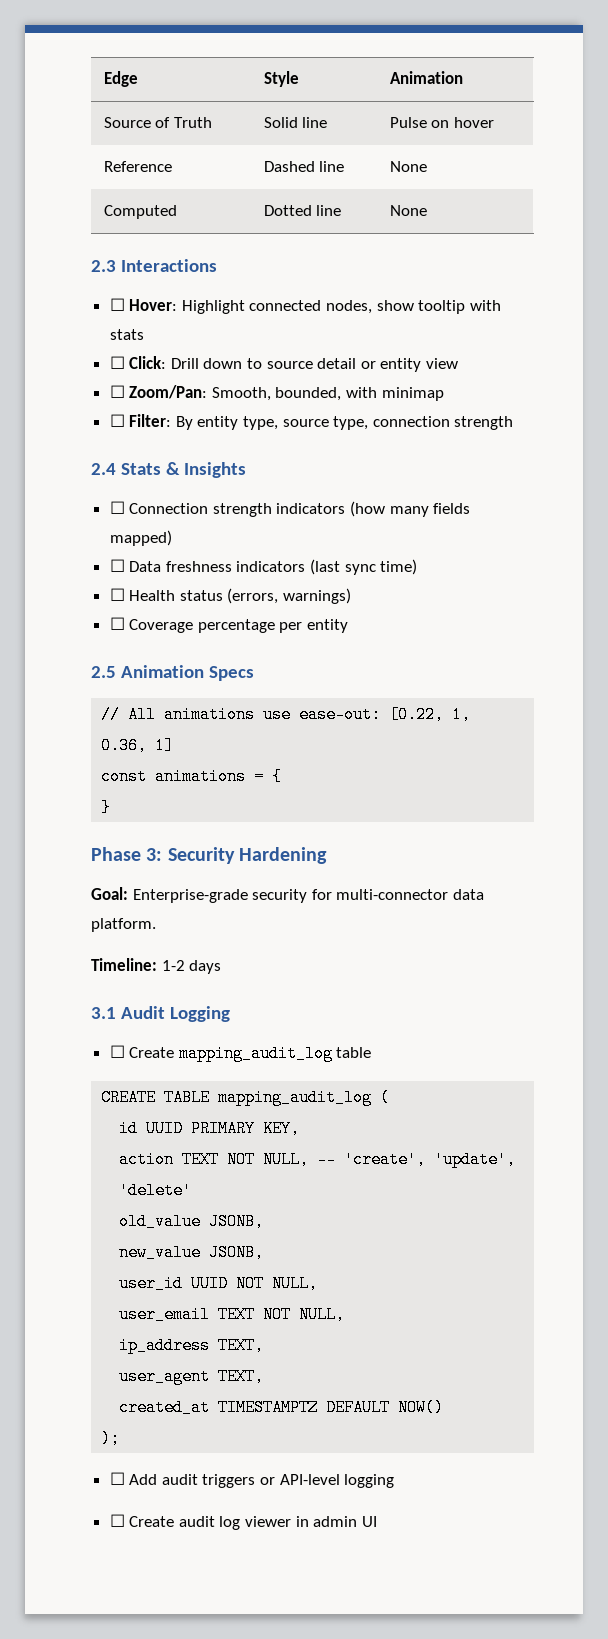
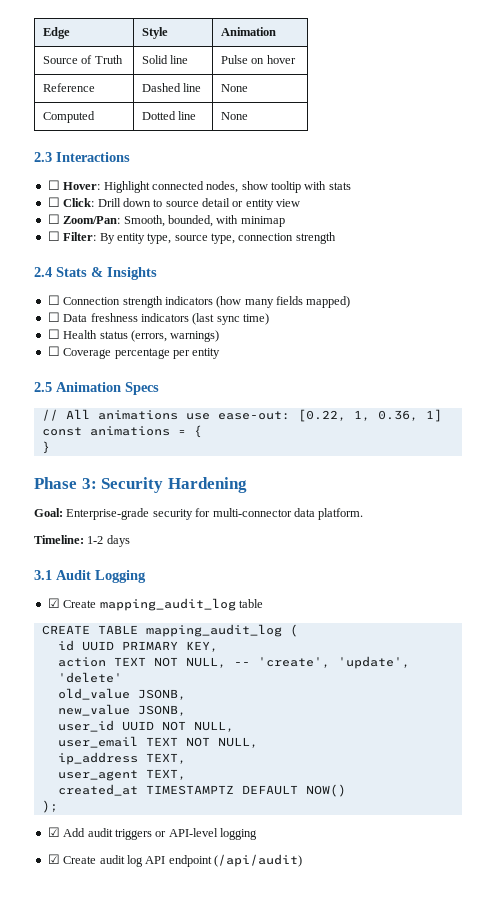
- ☐ Create mapping_audit_log table
+ ☑ Create mapping_audit_log table
- ☐ Add audit triggers or API-level logging
+ ☑ Add audit triggers or API-level logging
- ☐ Create audit log viewer in admin UI
+ ☑ Create audit log API endpoint (/api/audit)

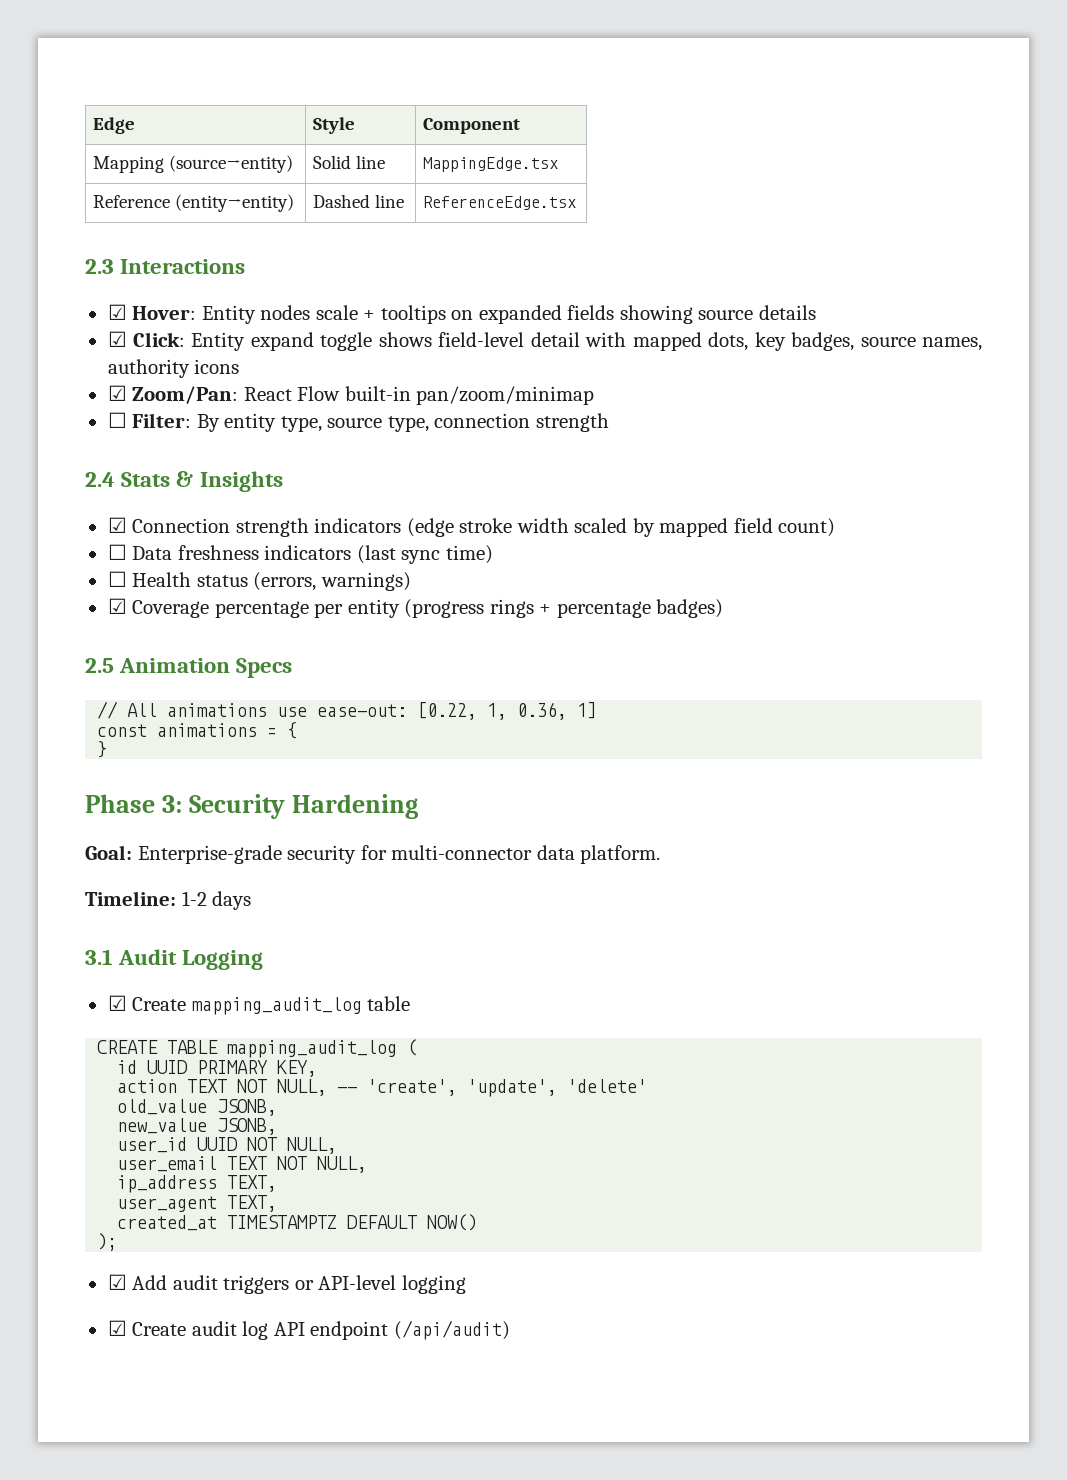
- Edge | Style | Animation
- Source of Truth | Solid line | Pulse on hover
+ Edge | Style | Component
+ Mapping (source→entity) | Solid line | MappingEdge.tsx
- Reference | Dashed line | None
- Computed | Dotted line | None
+ Reference (entity→entity) | Dashed line | ReferenceEdge.tsx
  2.3 Interactions
- ☐ Hover: Highlight connected nodes, show tooltip with stats
- ☐ Click: Drill down to source detail or entity view
- ☐ Zoom/Pan: Smooth, bounded, with minimap
+ ☑ Hover: Entity nodes scale + tooltips on expanded fields showing source details
+ ☑ Click: Entity expand toggle shows field-level detail with mapped dots, key badges, source names, authority icons
+ ☑ Zoom/Pan: React Flow built-in pan/zoom/minimap
- ☐ Connection strength indicators (how many fields mapped)
+ ☑ Connection strength indicators (edge stroke width scaled by mapped field count)
- ☐ Coverage percentage per entity
+ ☑ Coverage percentage per entity (progress rings + percentage badges)

